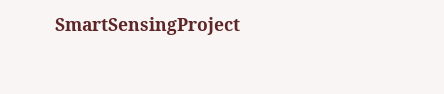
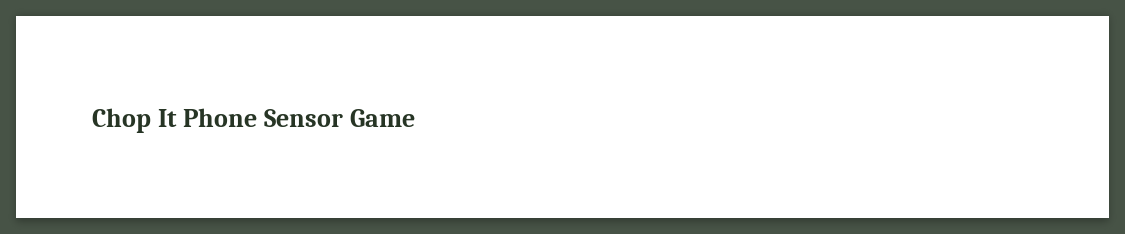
- SmartSensingProject
+ Chop It Phone Sensor Game

